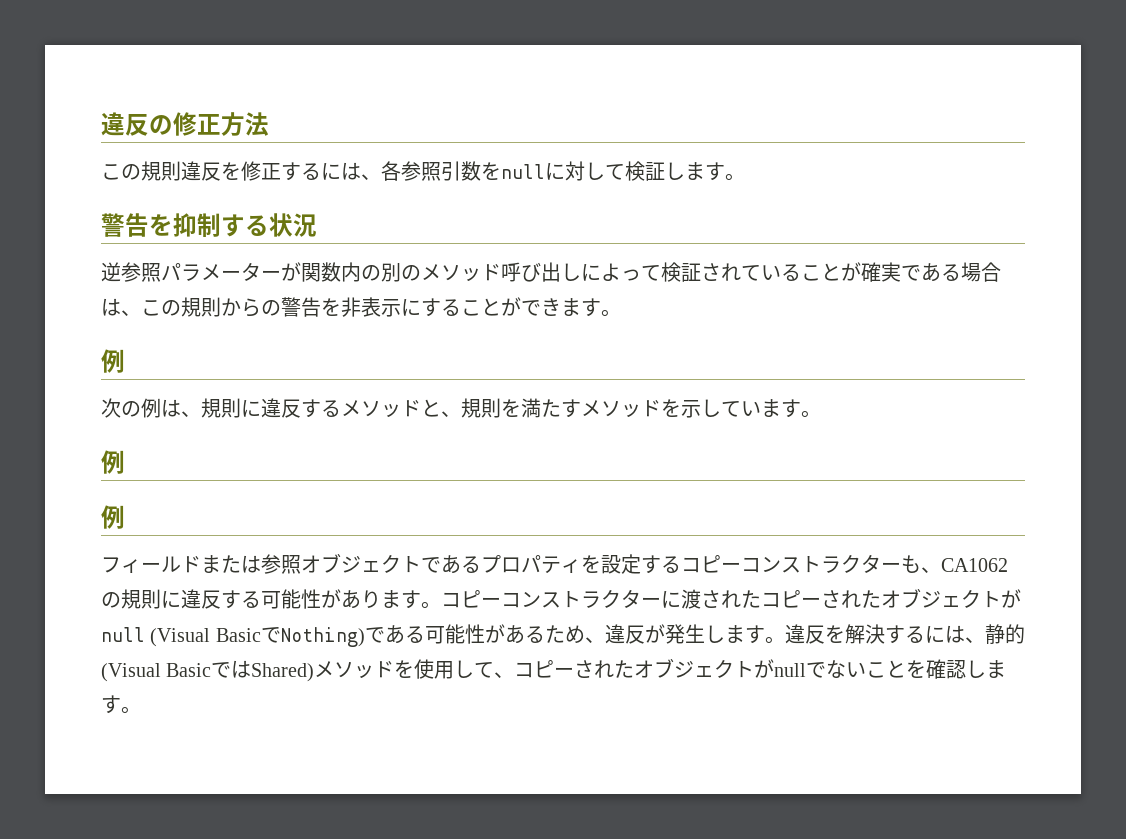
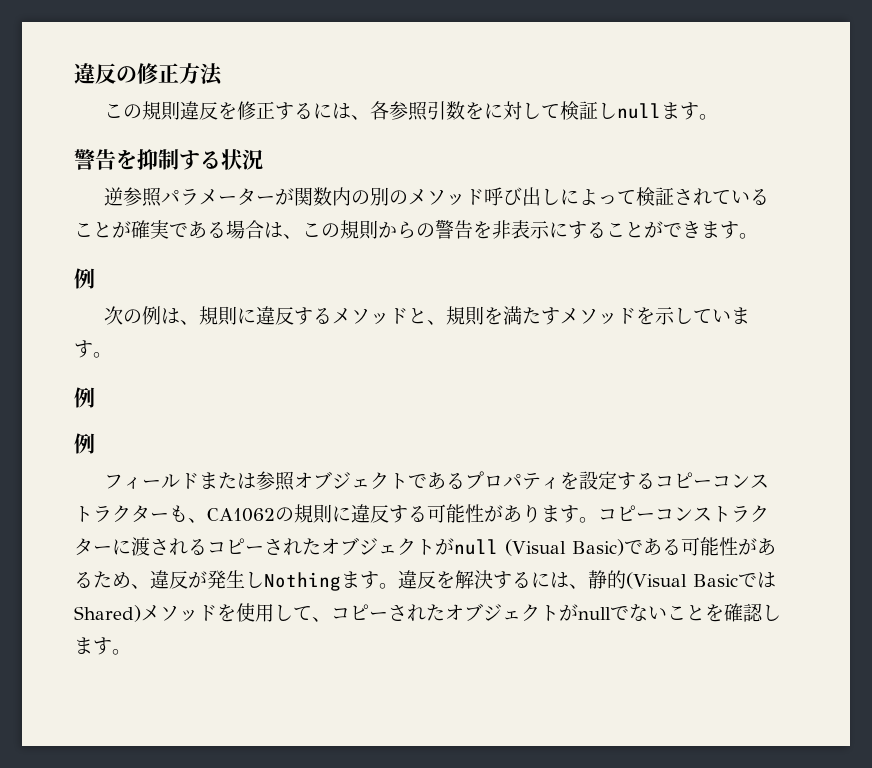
- この規則違反を修正するには、各参照引数をnullに対して検証します。
+ この規則違反を修正するには、各参照引数をに対して検証しnullます。
- コピーコンストラクターに渡されたコピーされたオブジェクトがnull (Visual BasicでNothing)である可能性があるため、違反が発生します。
+ コピーコンストラクターに渡されるコピーされたオブジェクトがnull (Visual Basic)である可能性があるため、違反が発生しNothingます。

